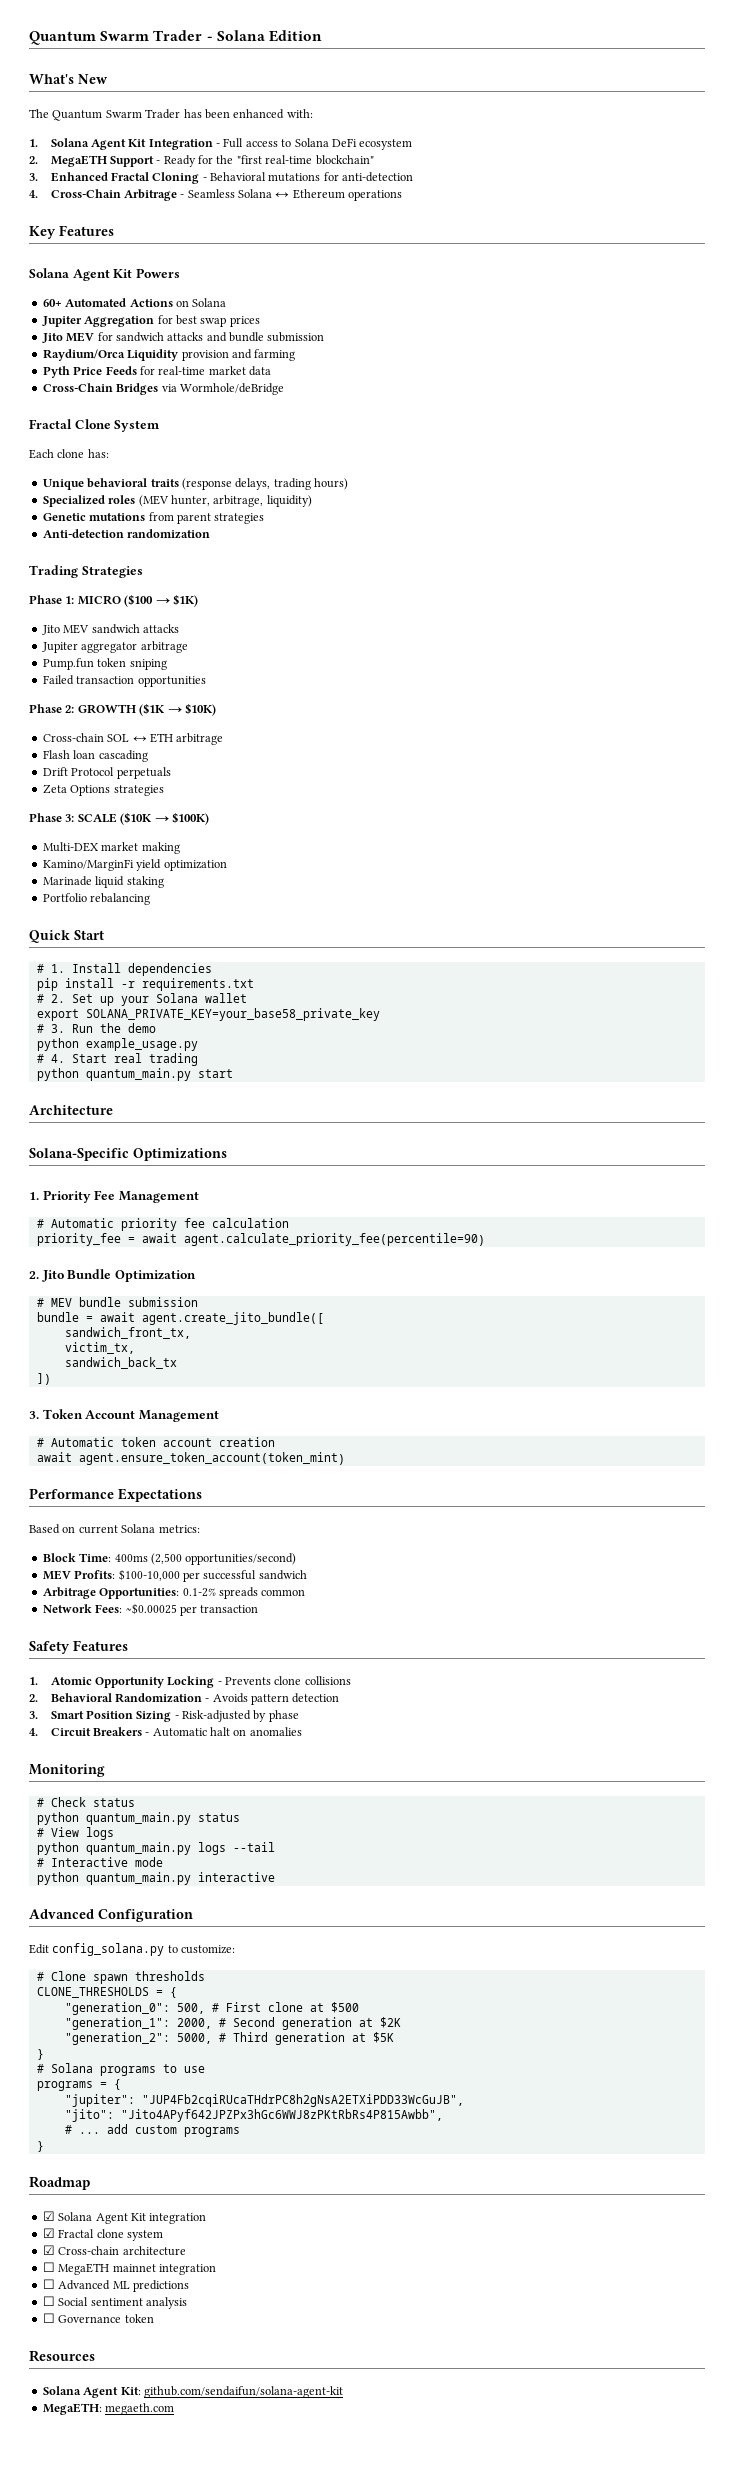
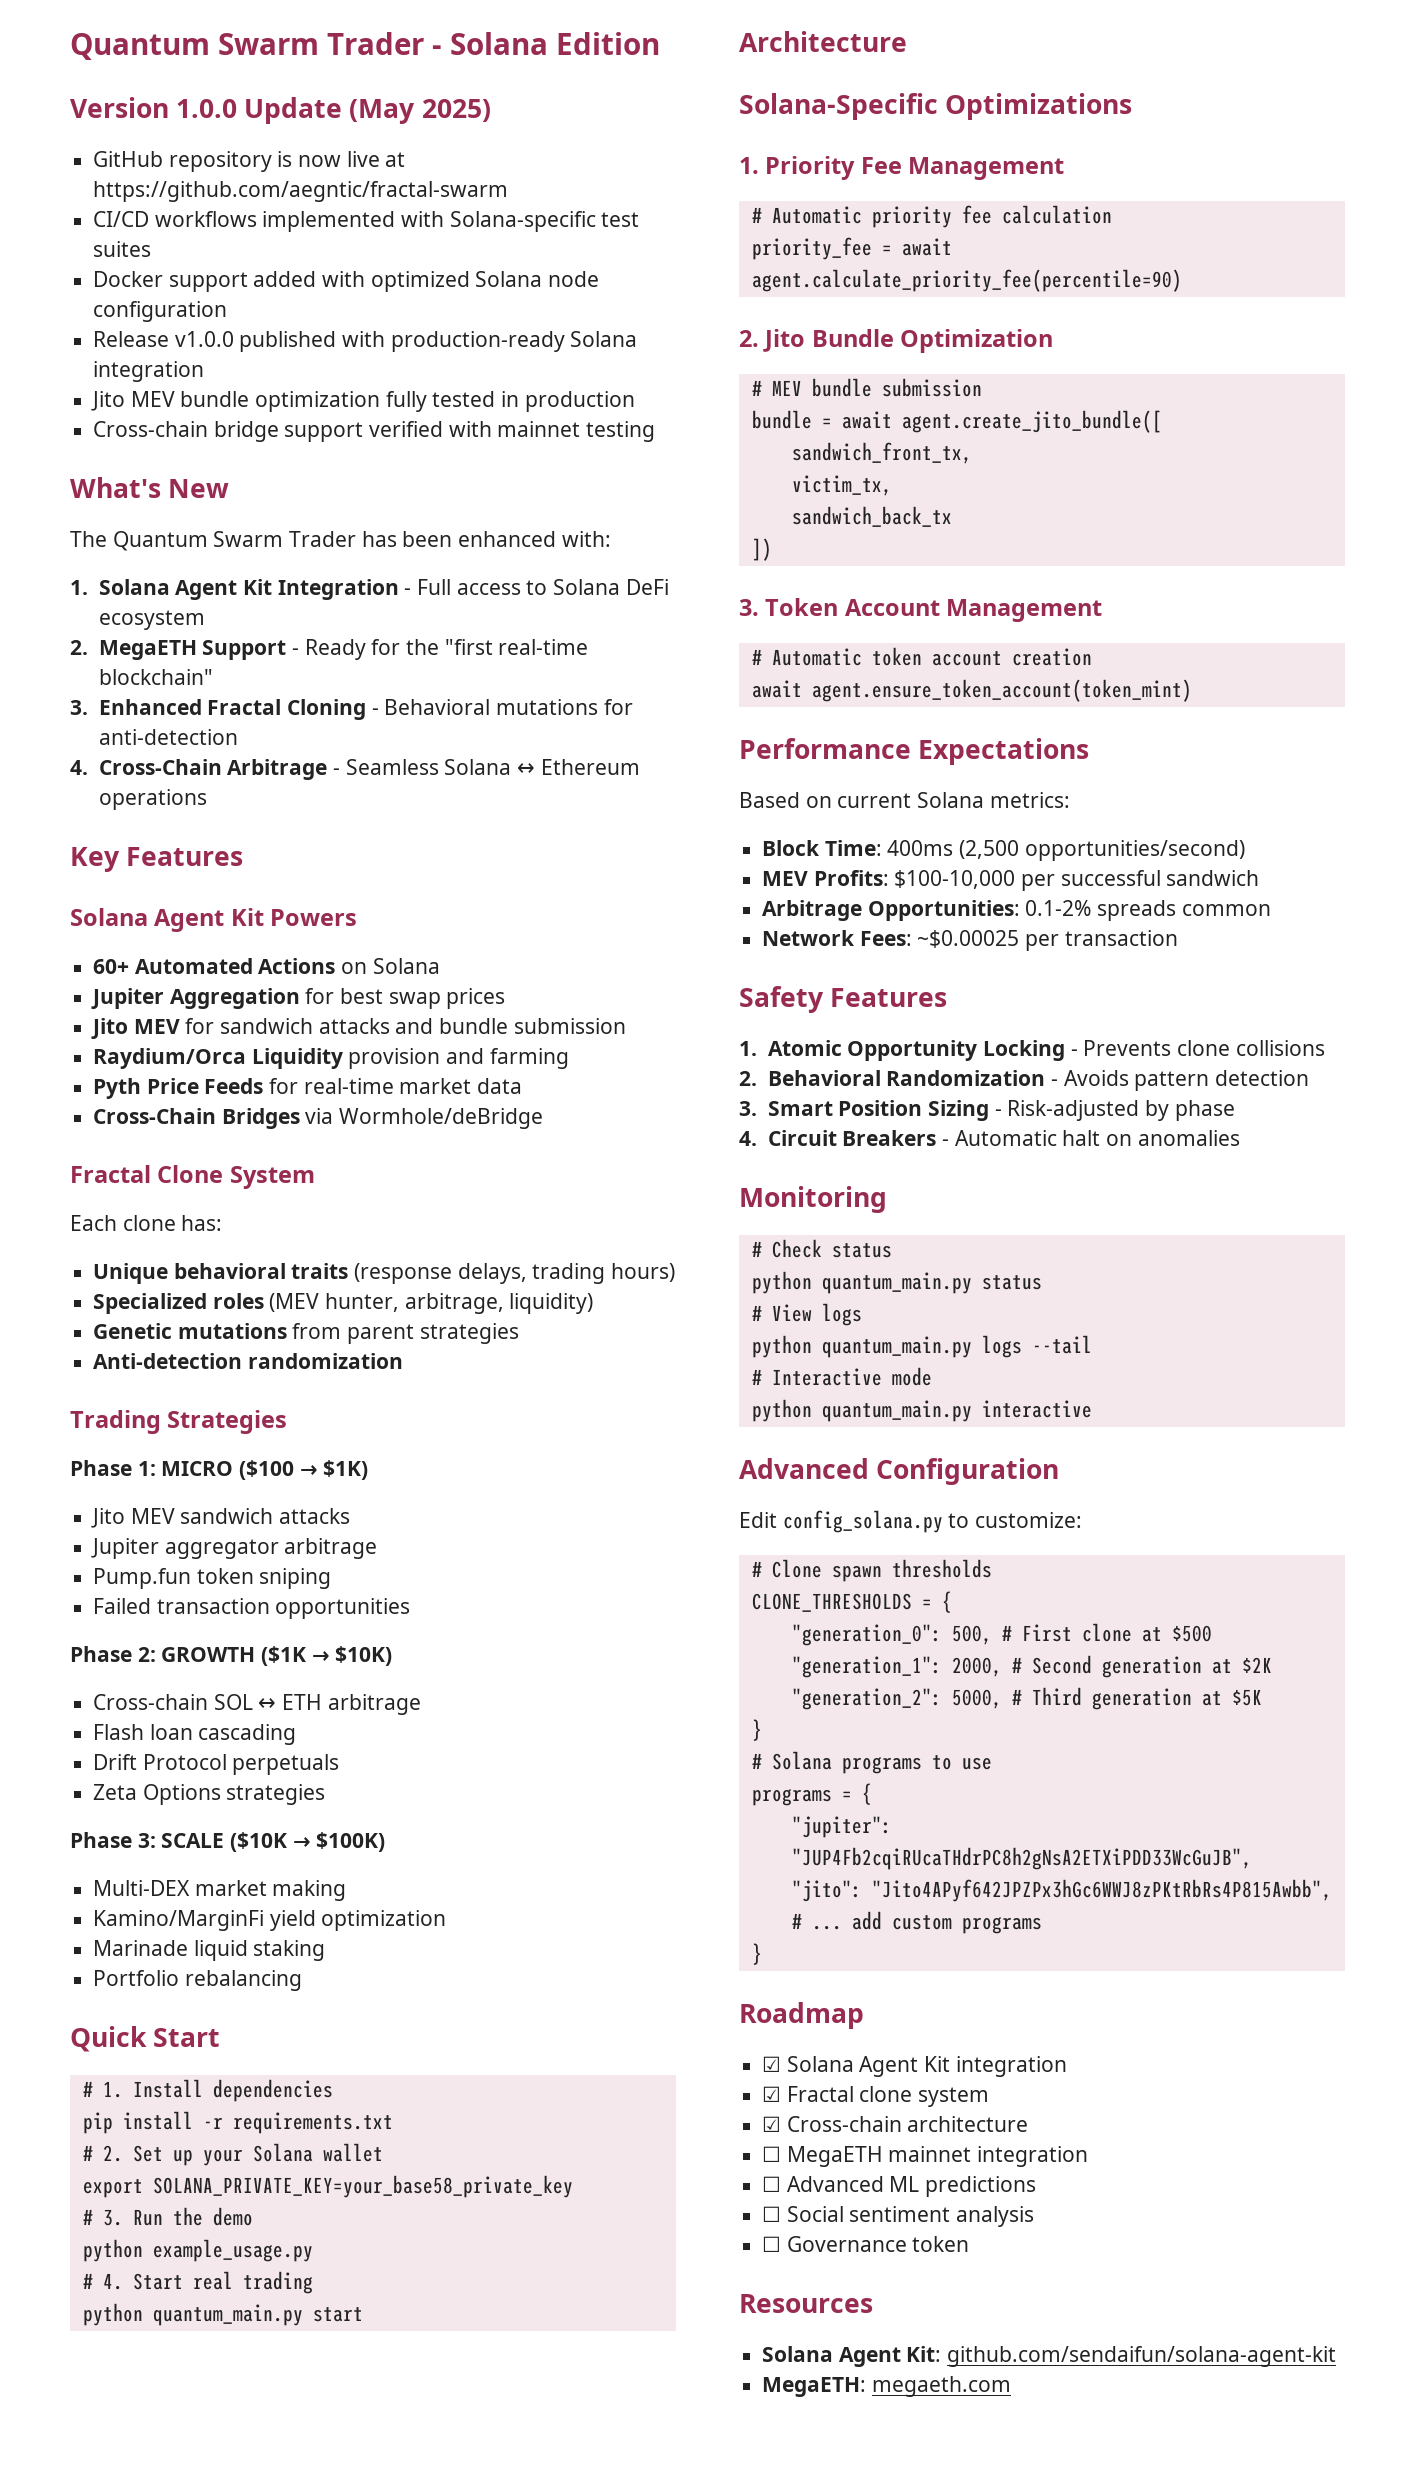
+ Version 1.0.0 Update (May 2025)
+ GitHub repository is now live at https://github.com/aegntic/fractal-swarm
+ CI/CD workflows implemented with Solana-specific test suites
+ Docker support added with optimized Solana node configuration
+ Release v1.0.0 published with production-ready Solana integration
+ Jito MEV bundle optimization fully tested in production
+ Cross-chain bridge support verified with mainnet testing

